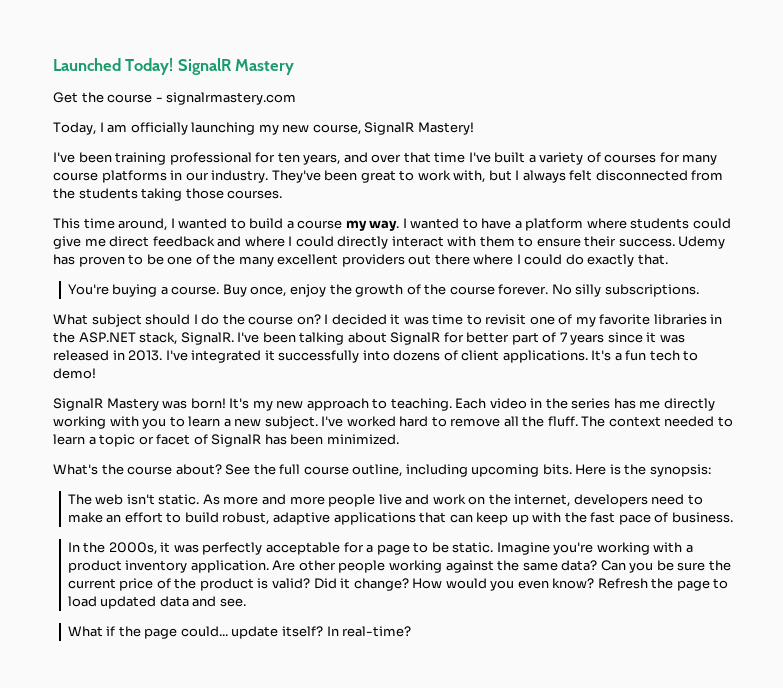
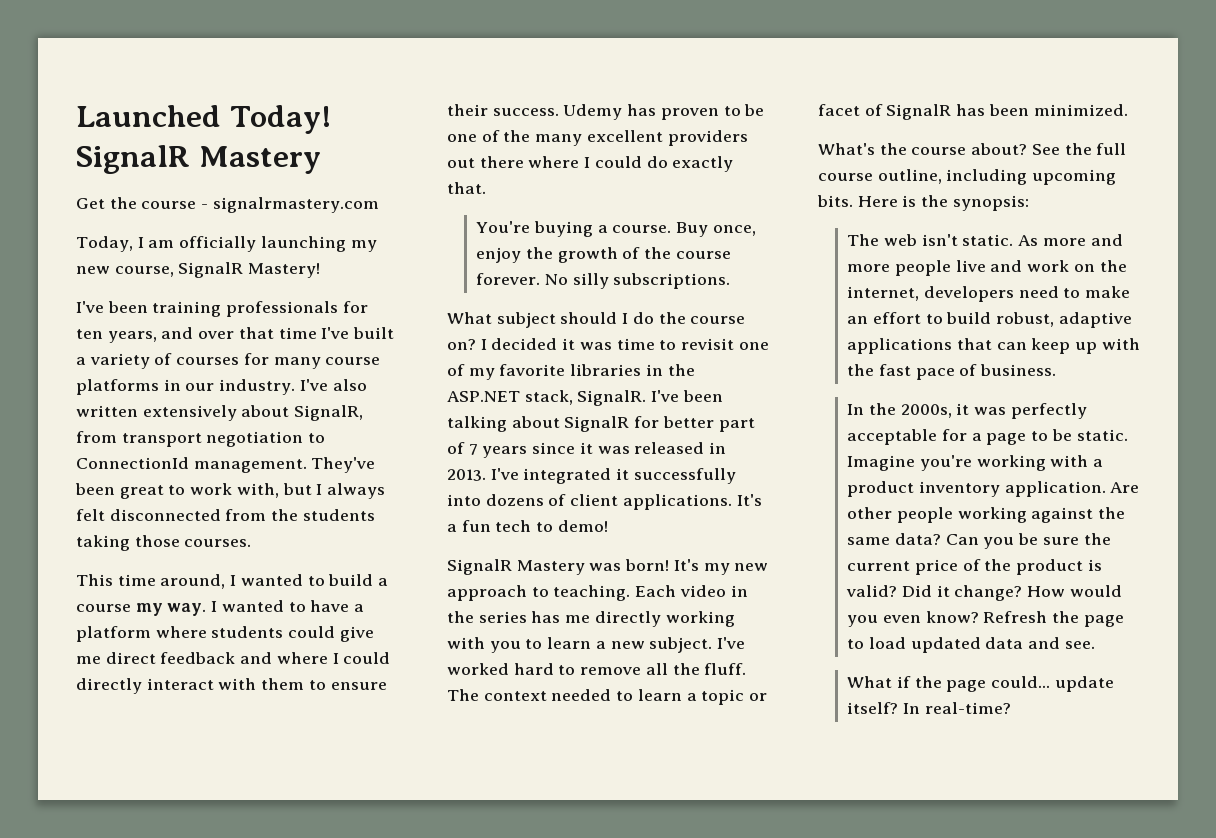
- I've been training professional for ten years, and over that time I've built a variety of courses for many course platforms in our industry.
+ I've been training professionals for ten years, and over that time I've built a variety of courses for many course platforms in our industry.
+ I've also written extensively about SignalR, from transport negotiation to ConnectionId management.

